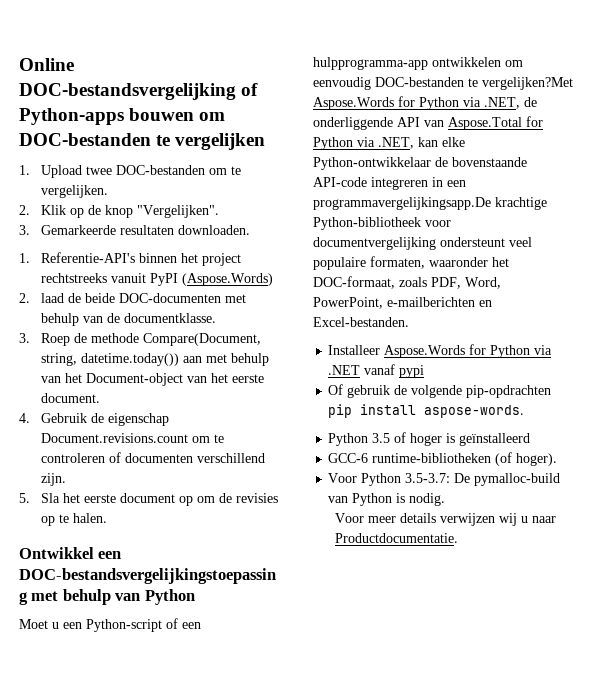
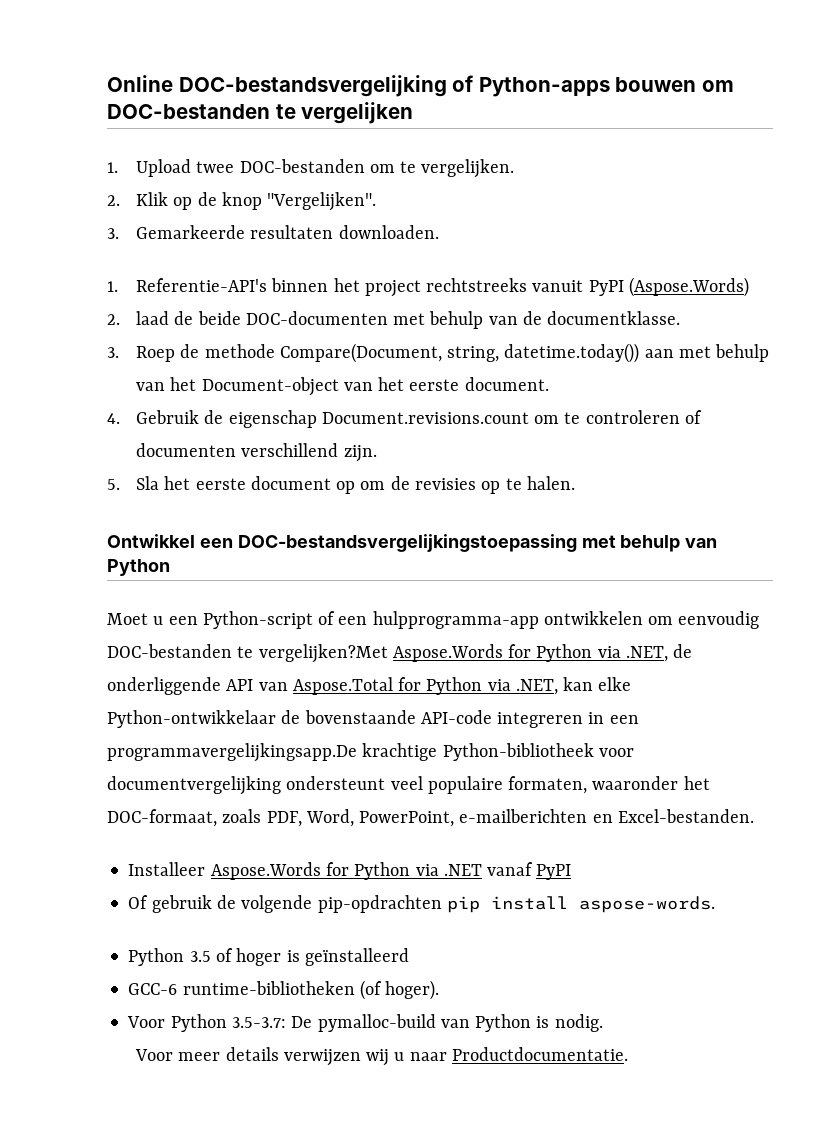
- Installeer Aspose.Words for Python via .NET vanaf pypi
+ Installeer Aspose.Words for Python via .NET vanaf PyPI

